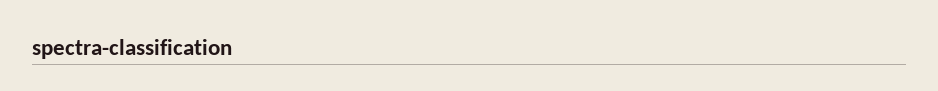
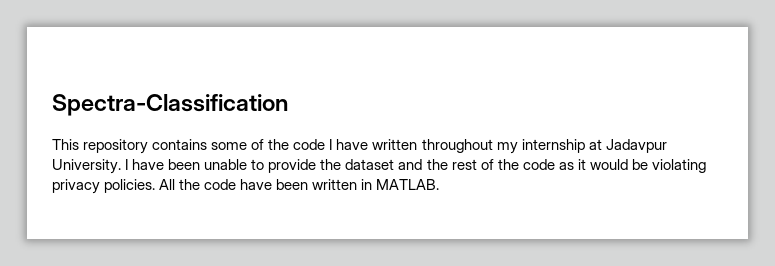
- spectra-classification
+ Spectra-Classification
+ This repository contains some of the code I have written throughout my internship at Jadavpur University. I have been unable to provide the dataset and the rest of the code as it would be violating privacy policies. All the code have been written in MATLAB.

